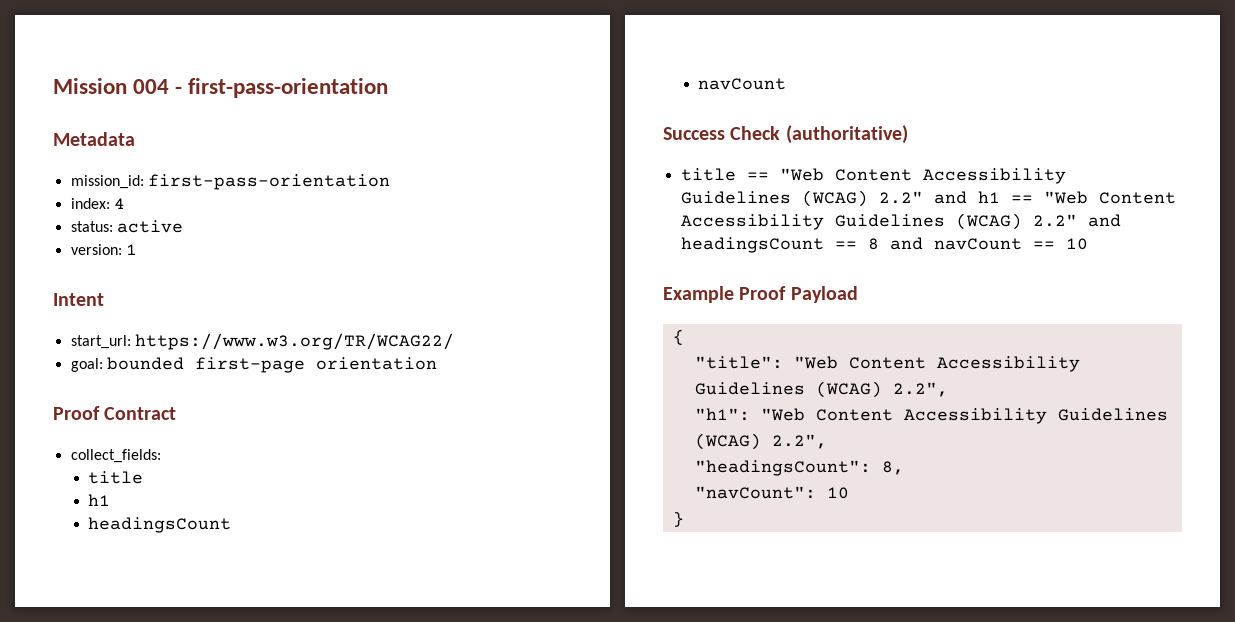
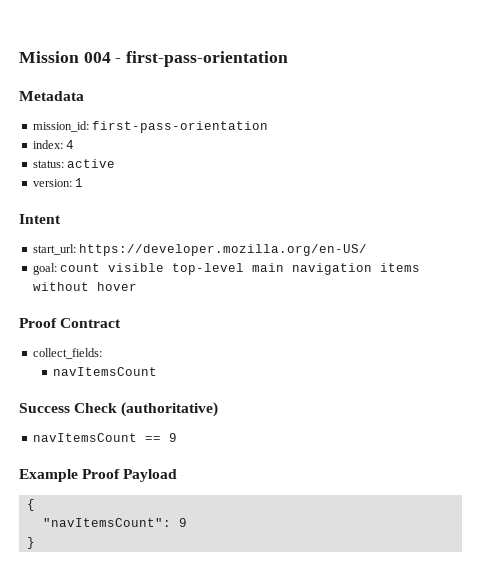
- start_url: https://www.w3.org/TR/WCAG22/
+ start_url: https://developer.mozilla.org/en-US/
- goal: bounded first-page orientation
+ goal: count visible top-level main navigation items without hover
  collect_fields:
- title
- h1
- headingsCount
- navCount
+ navItemsCount
- title == "Web Content Accessibility Guidelines (WCAG) 2.2" and h1 == "Web Content Accessibility Guidelines (WCAG) 2.2" and headingsCount == 8 and navCount == 10
+ navItemsCount == 9
  Example Proof Payload
  {
- "title": "Web Content Accessibility Guidelines (WCAG) 2.2",
- "h1": "Web Content Accessibility Guidelines (WCAG) 2.2",
- "headingsCount": 8,
- "navCount": 10
+ "navItemsCount": 9

